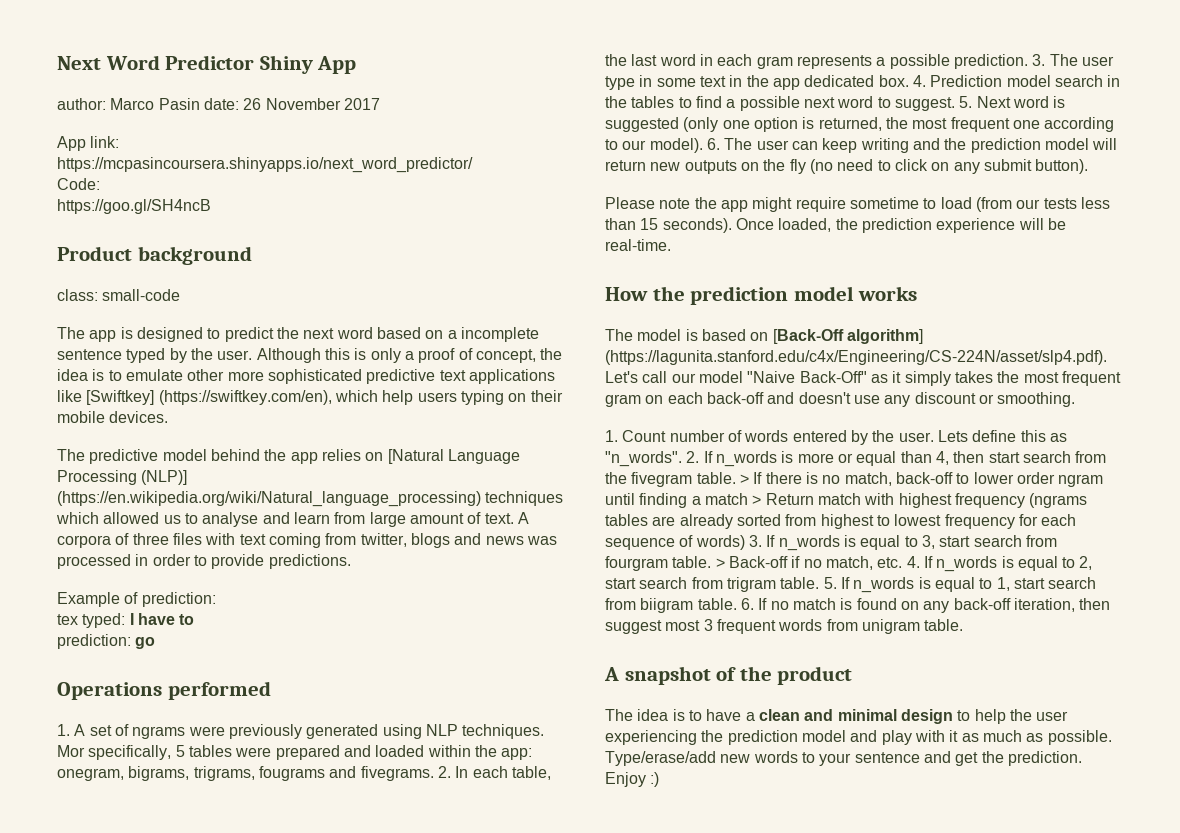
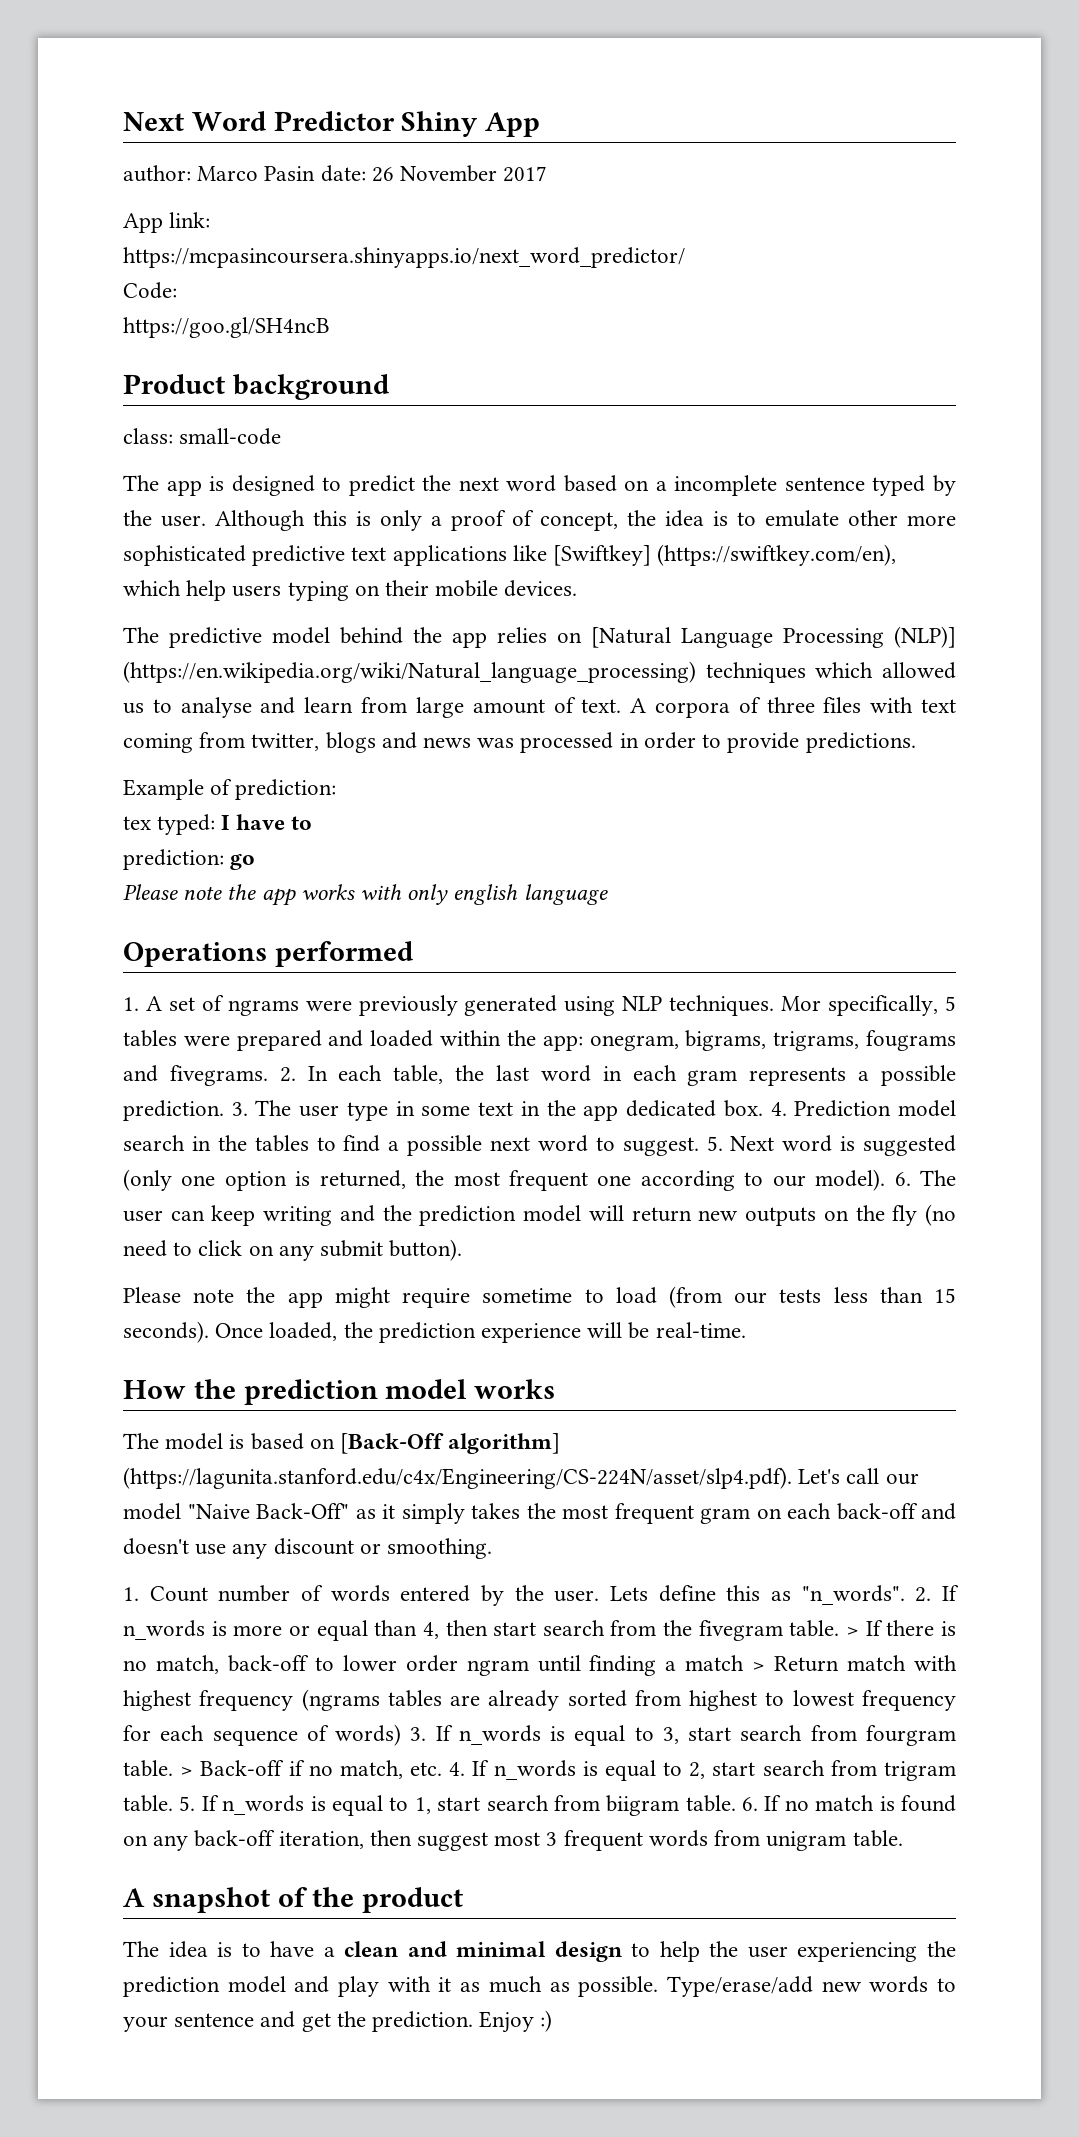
+ Please note the app works with only english language

